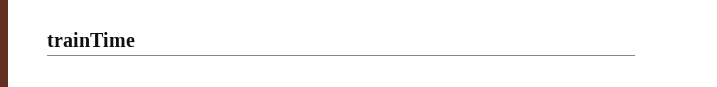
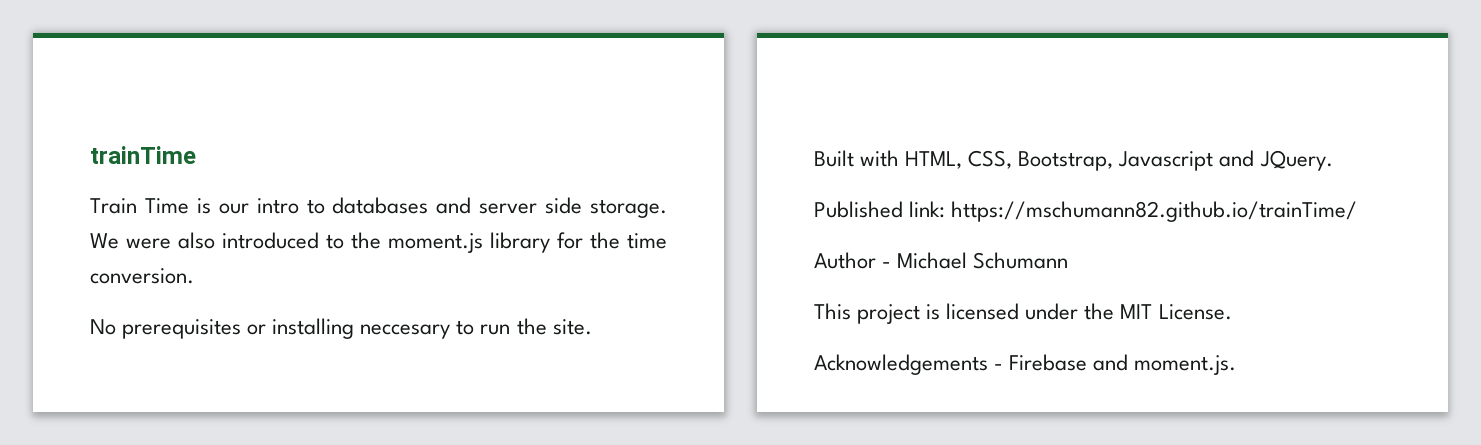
+ Train Time is our intro to databases and server side storage. We were also introduced to the moment.js library for the time conversion.
+ No prerequisites or installing neccesary to run the site.
+ Built with HTML, CSS, Bootstrap, Javascript and JQuery.
+ Published link: https://mschumann82.github.io/trainTime/
+ Author - Michael Schumann
+ This project is licensed under the MIT License.
+ Acknowledgements - Firebase and moment.js.

